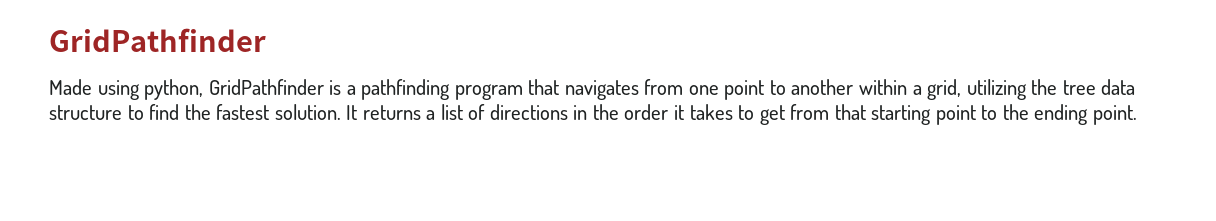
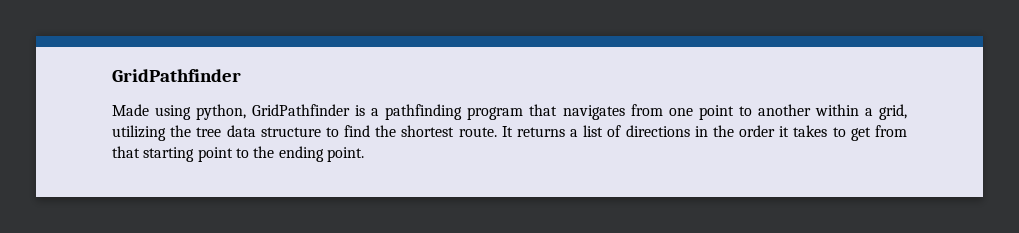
- Made using python, GridPathfinder is a pathfinding program that navigates from one point to another within a grid, utilizing the tree data structure to find the fastest solution.
+ Made using python, GridPathfinder is a pathfinding program that navigates from one point to another within a grid, utilizing the tree data structure to find the shortest route.

